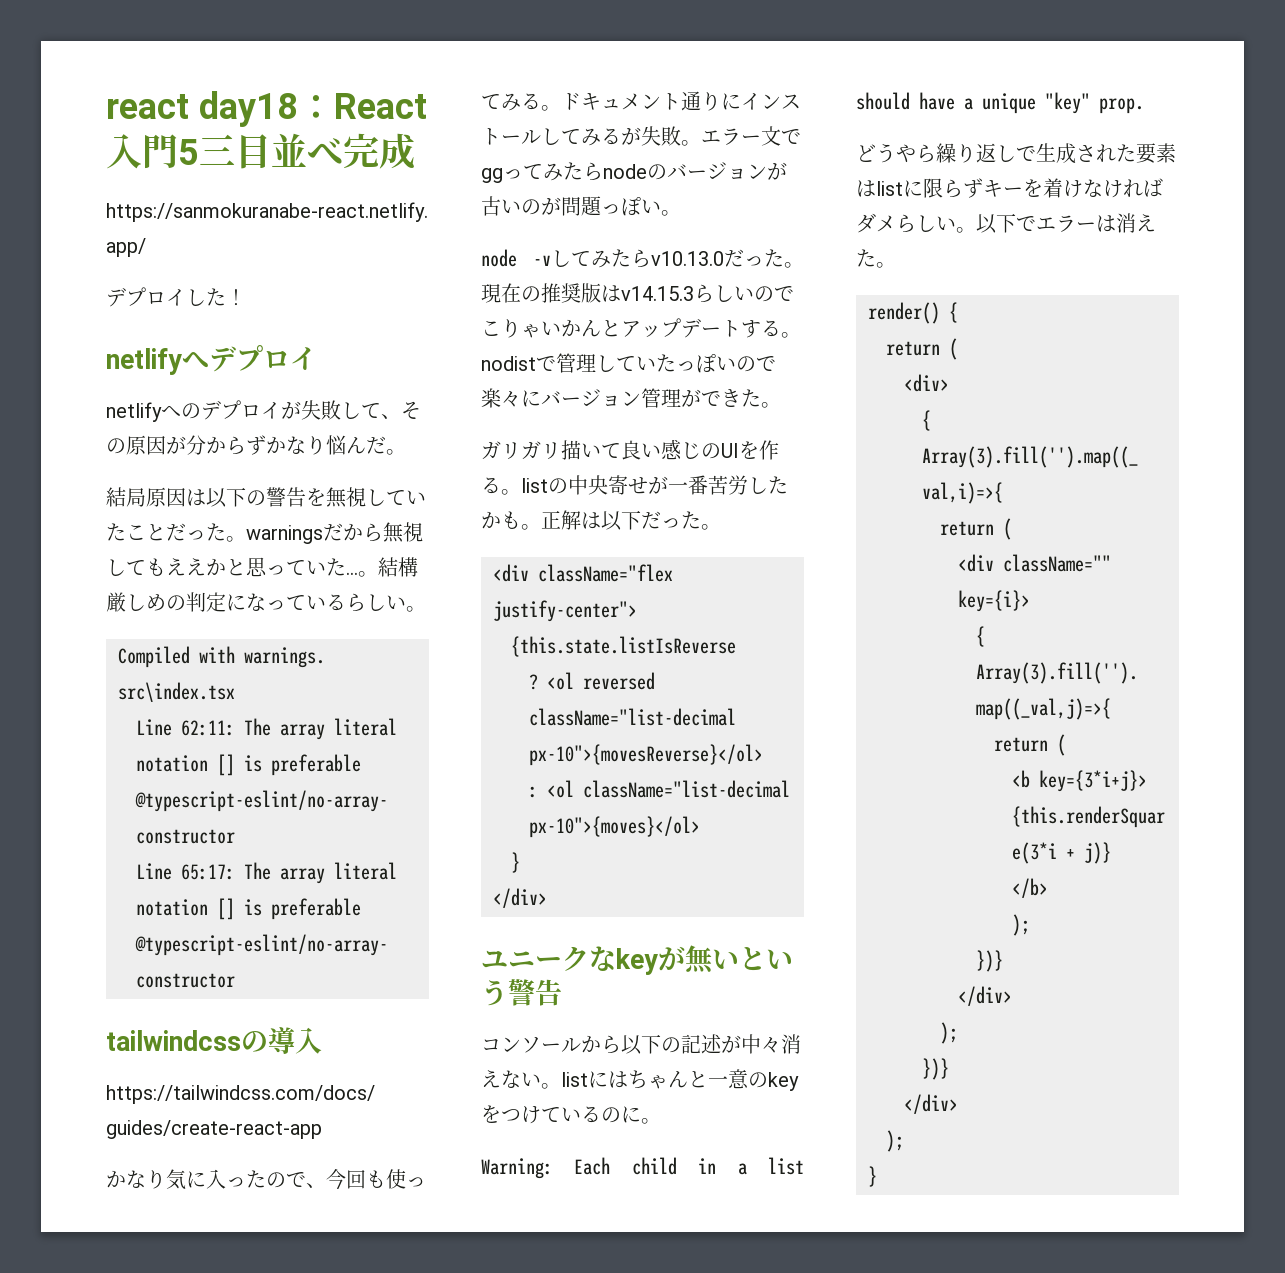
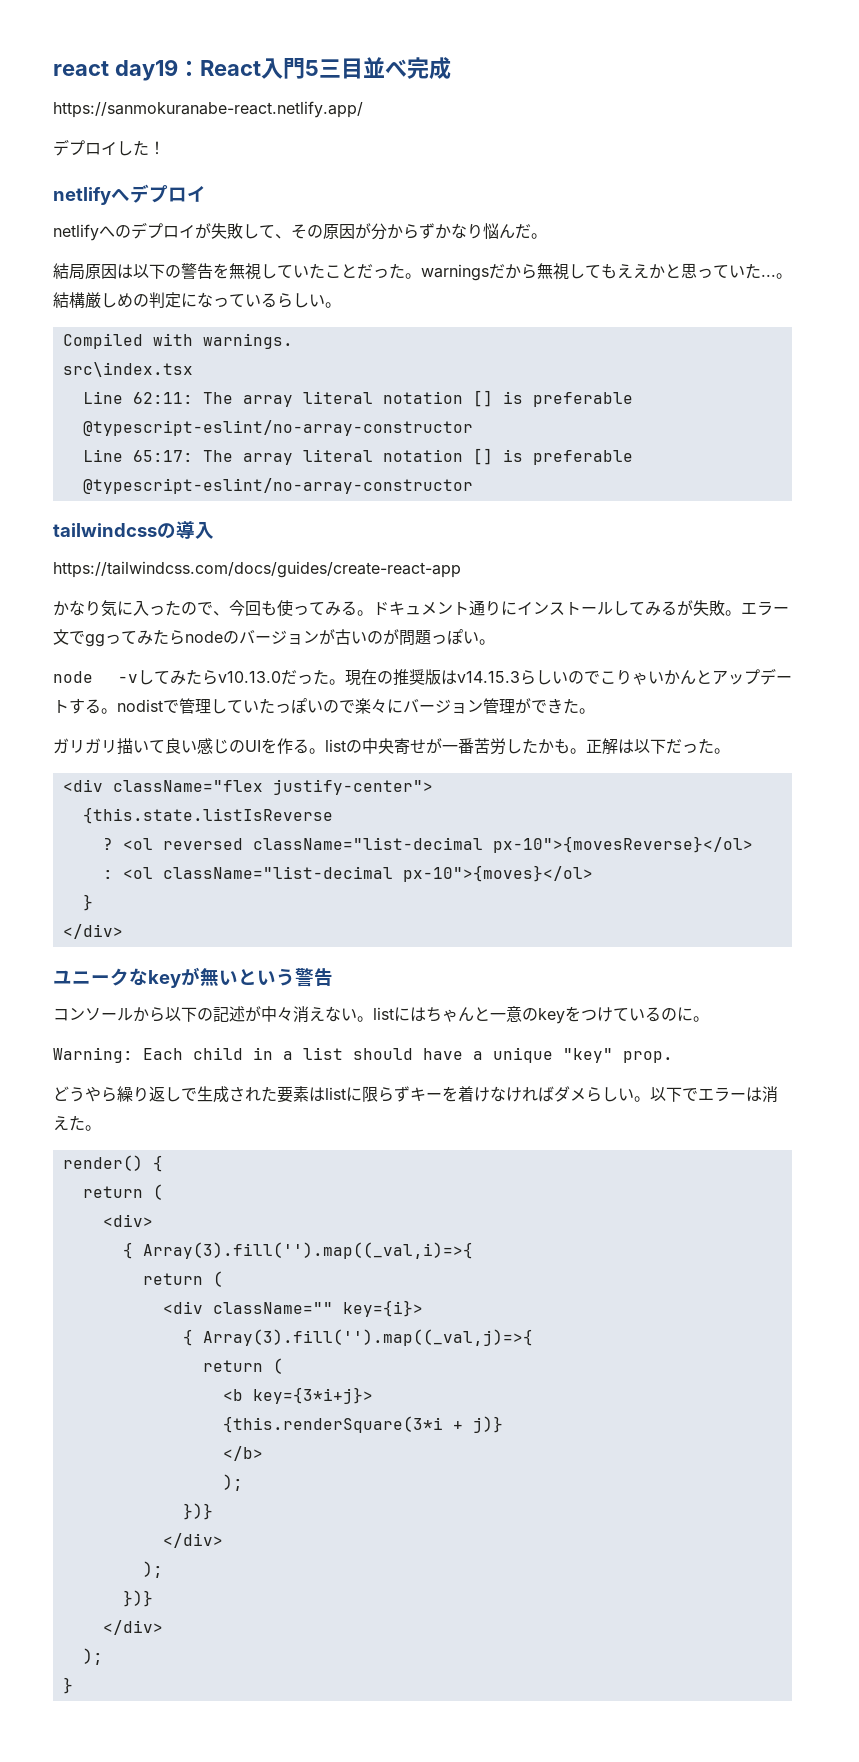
- react day18：React入門5三目並べ完成
+ react day19：React入門5三目並べ完成

